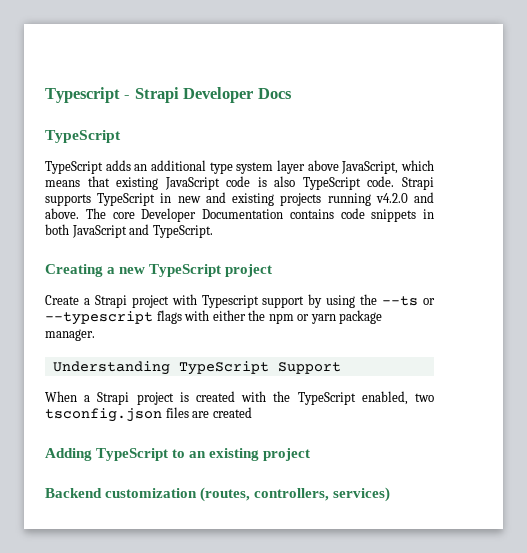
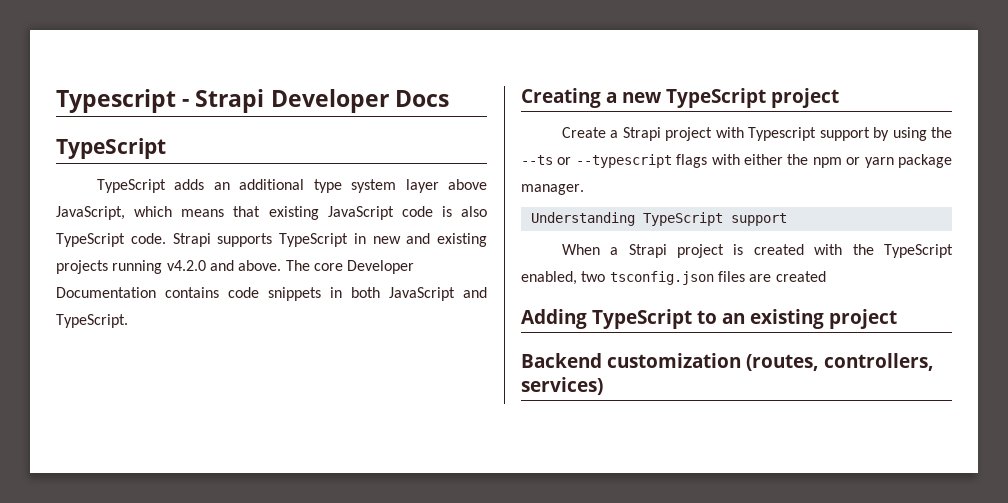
- Understanding TypeScript Support
+ Understanding TypeScript support

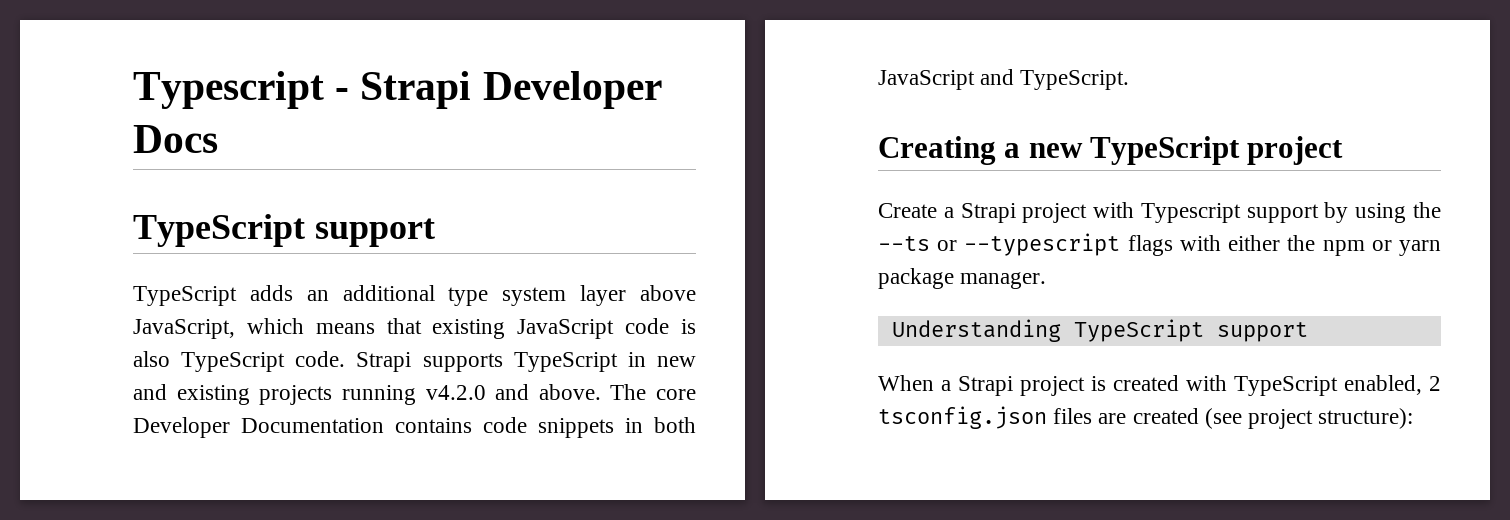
  Typescript - Strapi Developer Docs
- TypeScript
+ TypeScript support
- When a Strapi project is created with the TypeScript enabled, two tsconfig.json files are created
- Adding TypeScript to an existing project
- Backend customization (routes, controllers, services)
+ When a Strapi project is created with TypeScript enabled, 2 tsconfig.json files are created (see project structure):

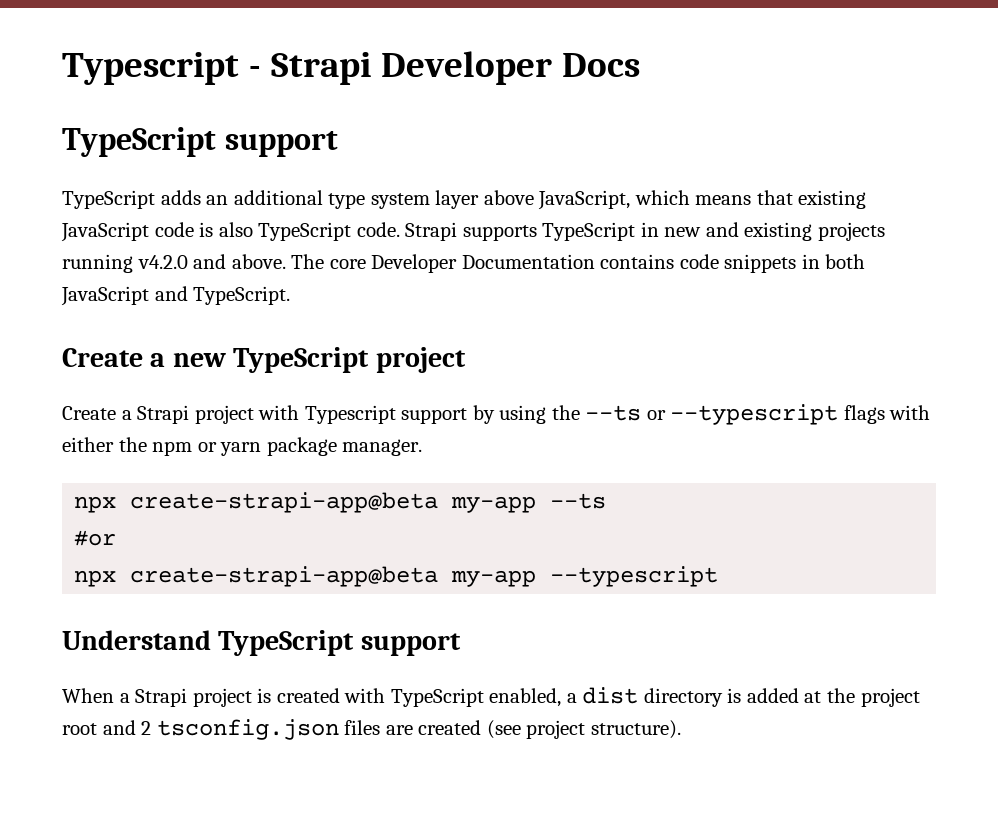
- Creating a new TypeScript project
+ Create a new TypeScript project
- Understanding TypeScript support
+ npx create-strapi-app@beta my-app --ts
+ #or
+ npx create-strapi-app@beta my-app --typescript
+ Understand TypeScript support
- When a Strapi project is created with TypeScript enabled, 2 tsconfig.json files are created (see project structure):
+ When a Strapi project is created with TypeScript enabled, a dist directory is added at the project root and 2 tsconfig.json files are created (see project structure).

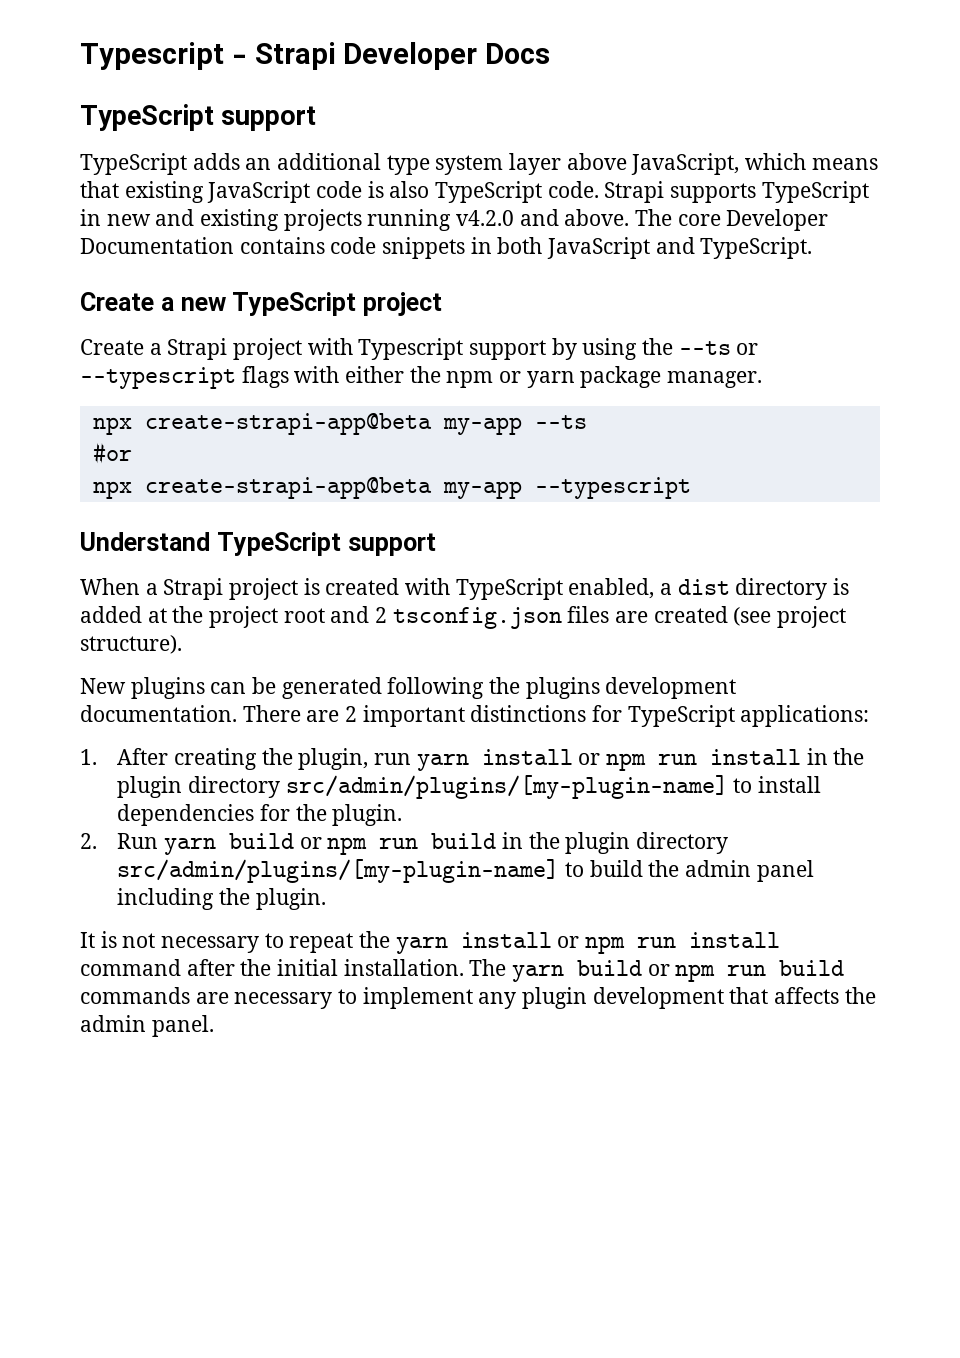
+ New plugins can be generated following the plugins development documentation. There are 2 important distinctions for TypeScript applications:
+ 1. After creating the plugin, run yarn install or npm run install in the plugin directory src/admin/plugins/[my-plugin-name] to install dependencies for the plugin.
+ 2. Run yarn build or npm run build in the plugin directory src/admin/plugins/[my-plugin-name] to build the admin panel including the plugin.
+ It is not necessary to repeat the yarn install or npm run install command after the initial installation. The yarn build or npm run build commands are necessary to implement any plugin development that affects the admin panel.

